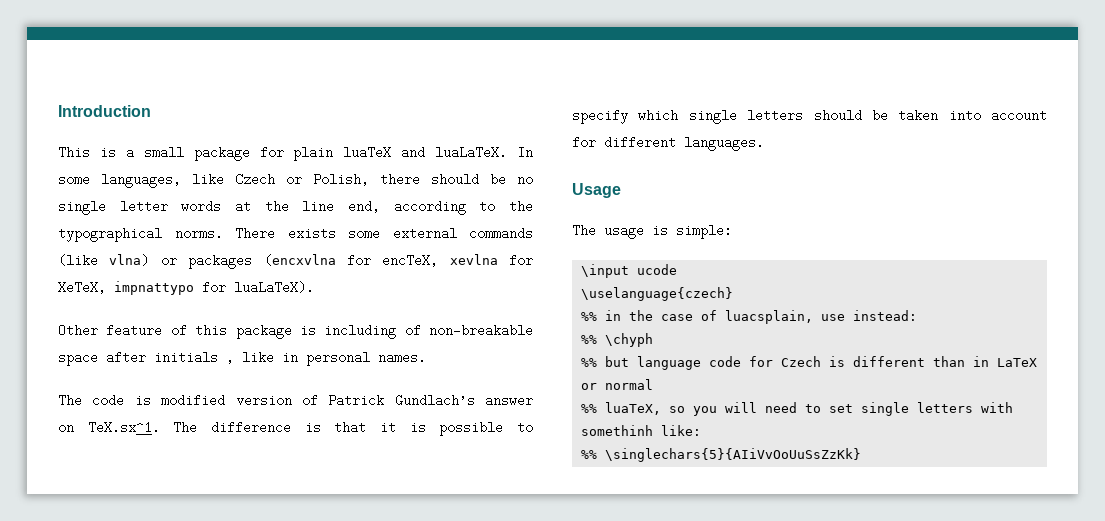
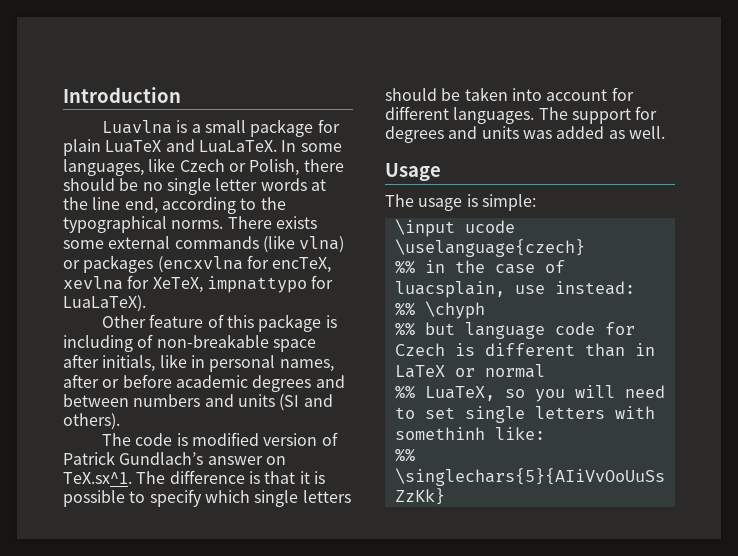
- This is a small package for plain luaTeX and luaLaTeX.
+ Luavlna is a small package for plain LuaTeX and LuaLaTeX.
- There exists some external commands (like vlna) or packages (encxvlna for encTeX, xevlna for XeTeX, impnattypo for luaLaTeX).
+ There exists some external commands (like vlna) or packages (encxvlna for encTeX, xevlna for XeTeX, impnattypo for LuaLaTeX).
- Other feature of this package is including of non-breakable space after initials , like in personal names.
+ Other feature of this package is including of non-breakable space after initials, like in personal names, after or before academic degrees and between numbers and units (SI and others).
+ The support for degrees and units was added as well.
- %% luaTeX, so you will need to set single letters with somethinh like:
+ %% LuaTeX, so you will need to set single letters with somethinh like:

